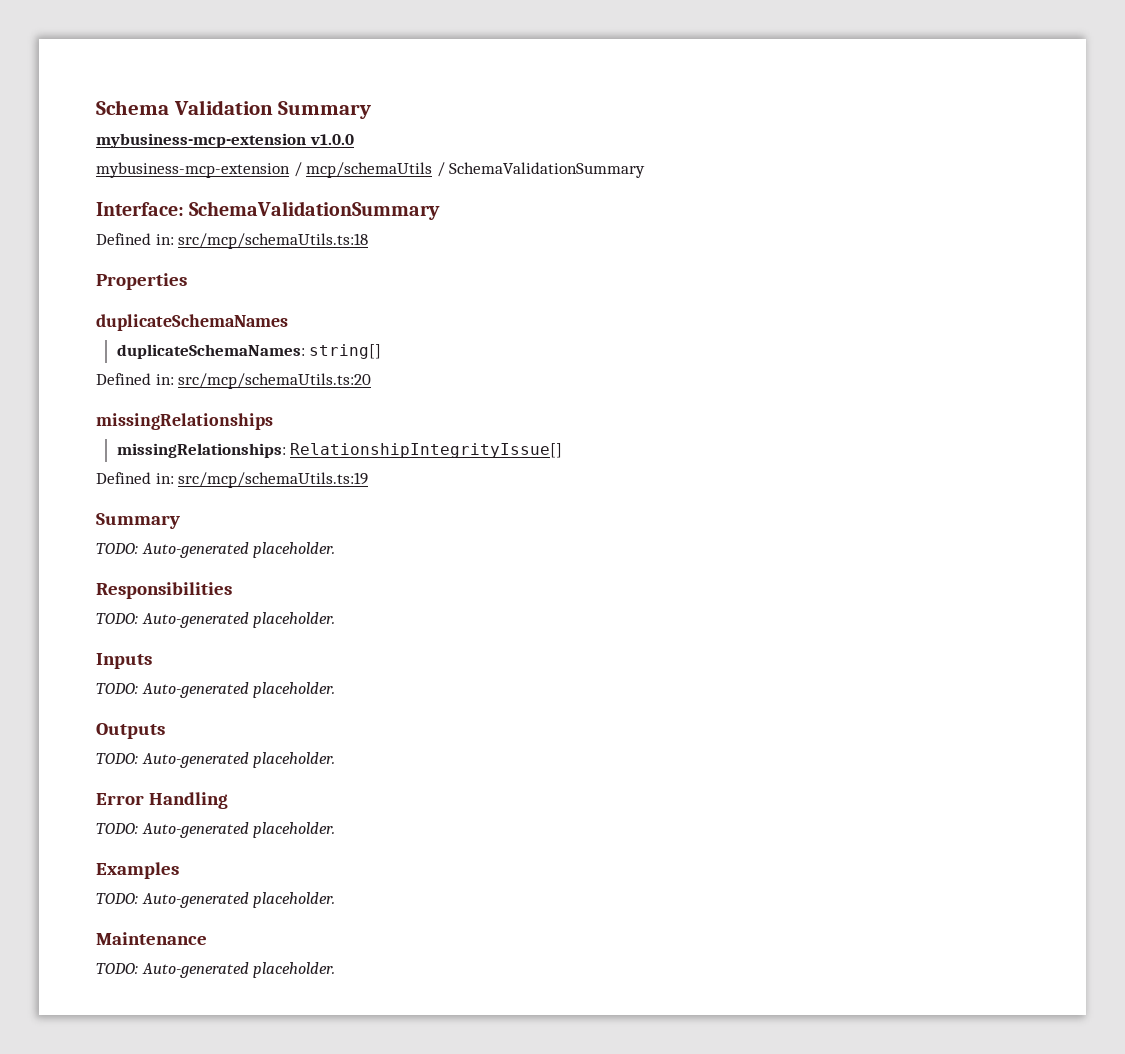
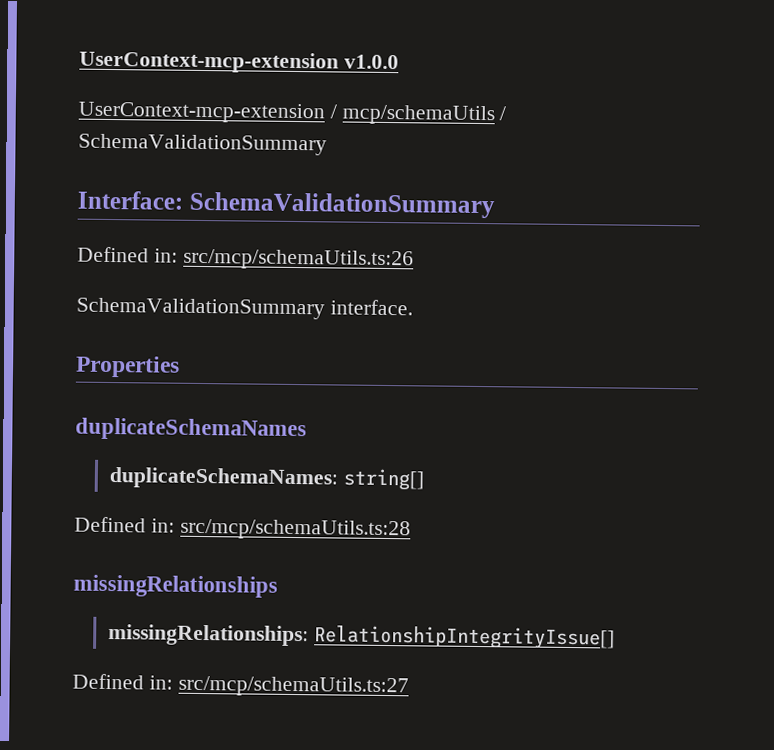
- Schema Validation Summary
- mybusiness-mcp-extension v1.0.0
+ UserContext-mcp-extension v1.0.0
- mybusiness-mcp-extension / mcp/schemaUtils / SchemaValidationSummary
+ UserContext-mcp-extension / mcp/schemaUtils / SchemaValidationSummary
- Defined in: src/mcp/schemaUtils.ts:18
+ Defined in: src/mcp/schemaUtils.ts:26
+ SchemaValidationSummary interface.
- Defined in: src/mcp/schemaUtils.ts:20
+ Defined in: src/mcp/schemaUtils.ts:28
- Defined in: src/mcp/schemaUtils.ts:19
- Summary
- TODO: Auto-generated placeholder.
- Responsibilities
- TODO: Auto-generated placeholder.
- Inputs
- TODO: Auto-generated placeholder.
- Outputs
- TODO: Auto-generated placeholder.
- Error Handling
- TODO: Auto-generated placeholder.
- Examples
- TODO: Auto-generated placeholder.
- Maintenance
- TODO: Auto-generated placeholder.
+ Defined in: src/mcp/schemaUtils.ts:27

